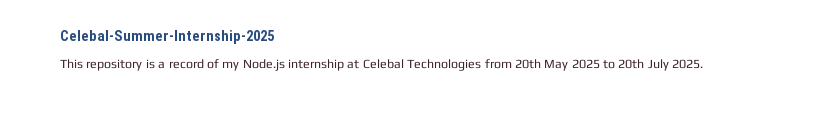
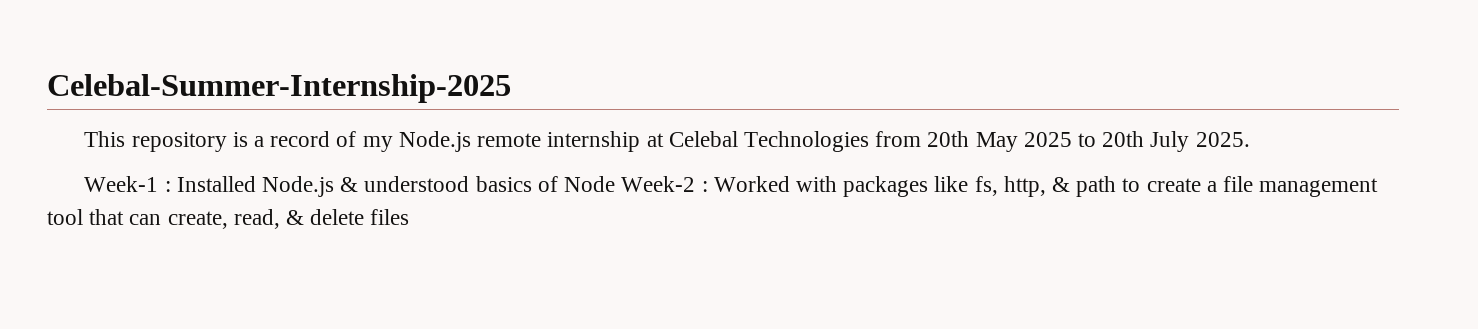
- This repository is a record of my Node.js internship at Celebal Technologies from 20th May 2025 to 20th July 2025.
+ This repository is a record of my Node.js remote internship at Celebal Technologies from 20th May 2025 to 20th July 2025.
+ Week-1 : Installed Node.js & understood basics of Node Week-2 : Worked with packages like fs, http, & path to create a file management tool that can create, read, & delete files

